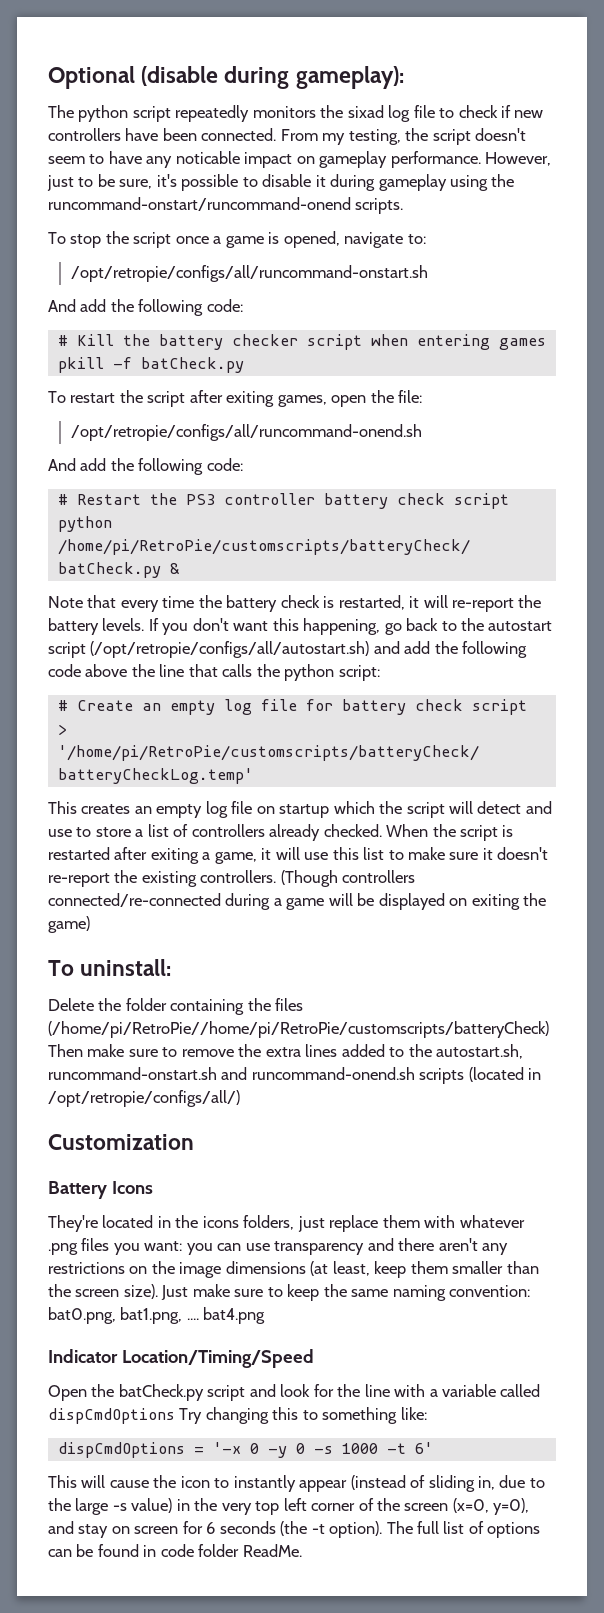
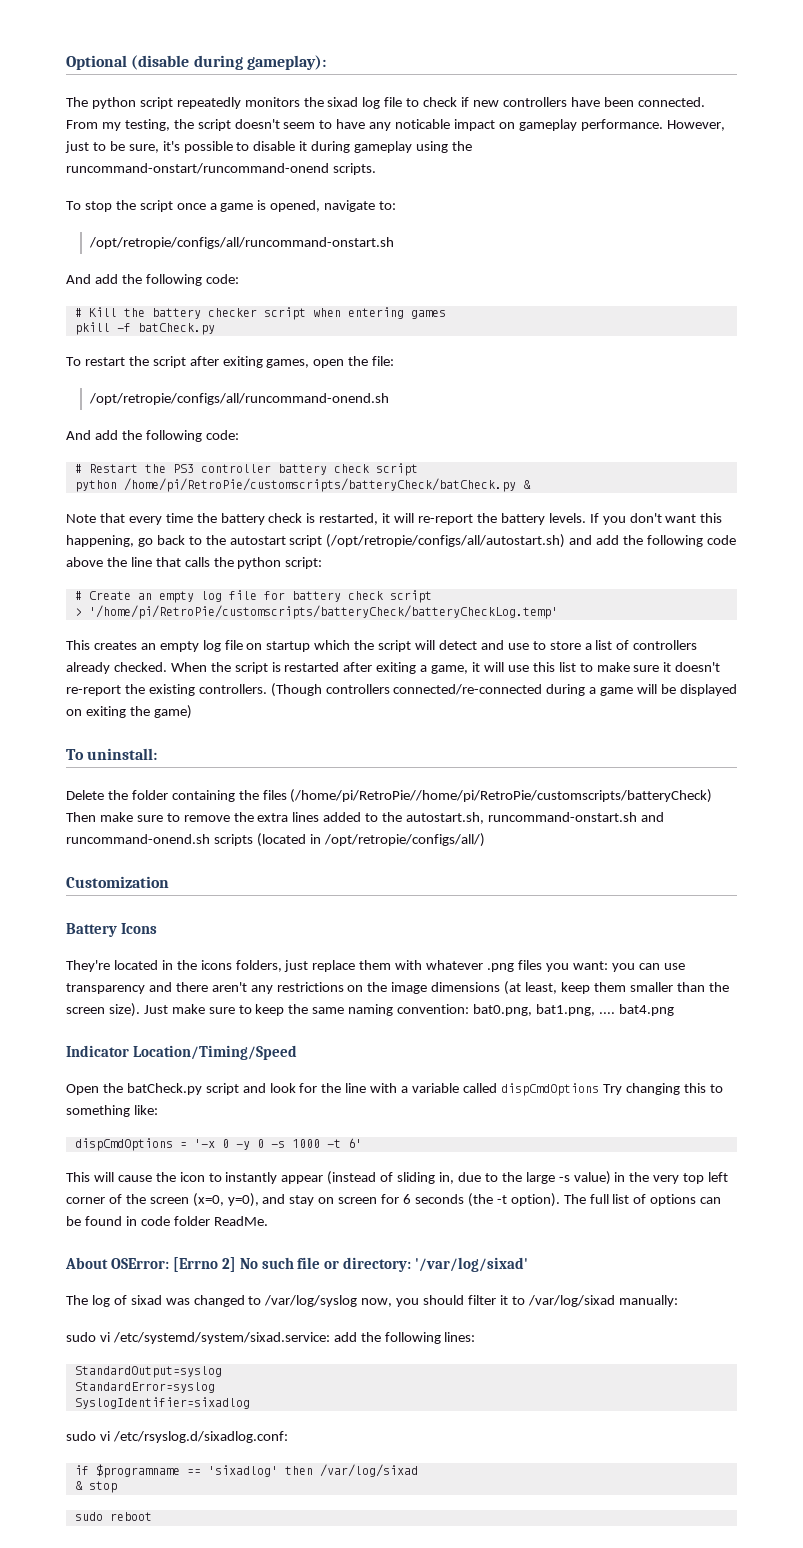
+ About OSError: [Errno 2] No such file or directory: '/var/log/sixad'
+ The log of sixad was changed to /var/log/syslog now, you should filter it to /var/log/sixad manually:
+ sudo vi /etc/systemd/system/sixad.service: add the following lines:
+ StandardOutput=syslog
+ StandardError=syslog
+ SyslogIdentifier=sixadlog
+ sudo vi /etc/rsyslog.d/sixadlog.conf:
+ if $programname == 'sixadlog' then /var/log/sixad
+ & stop
+ sudo reboot

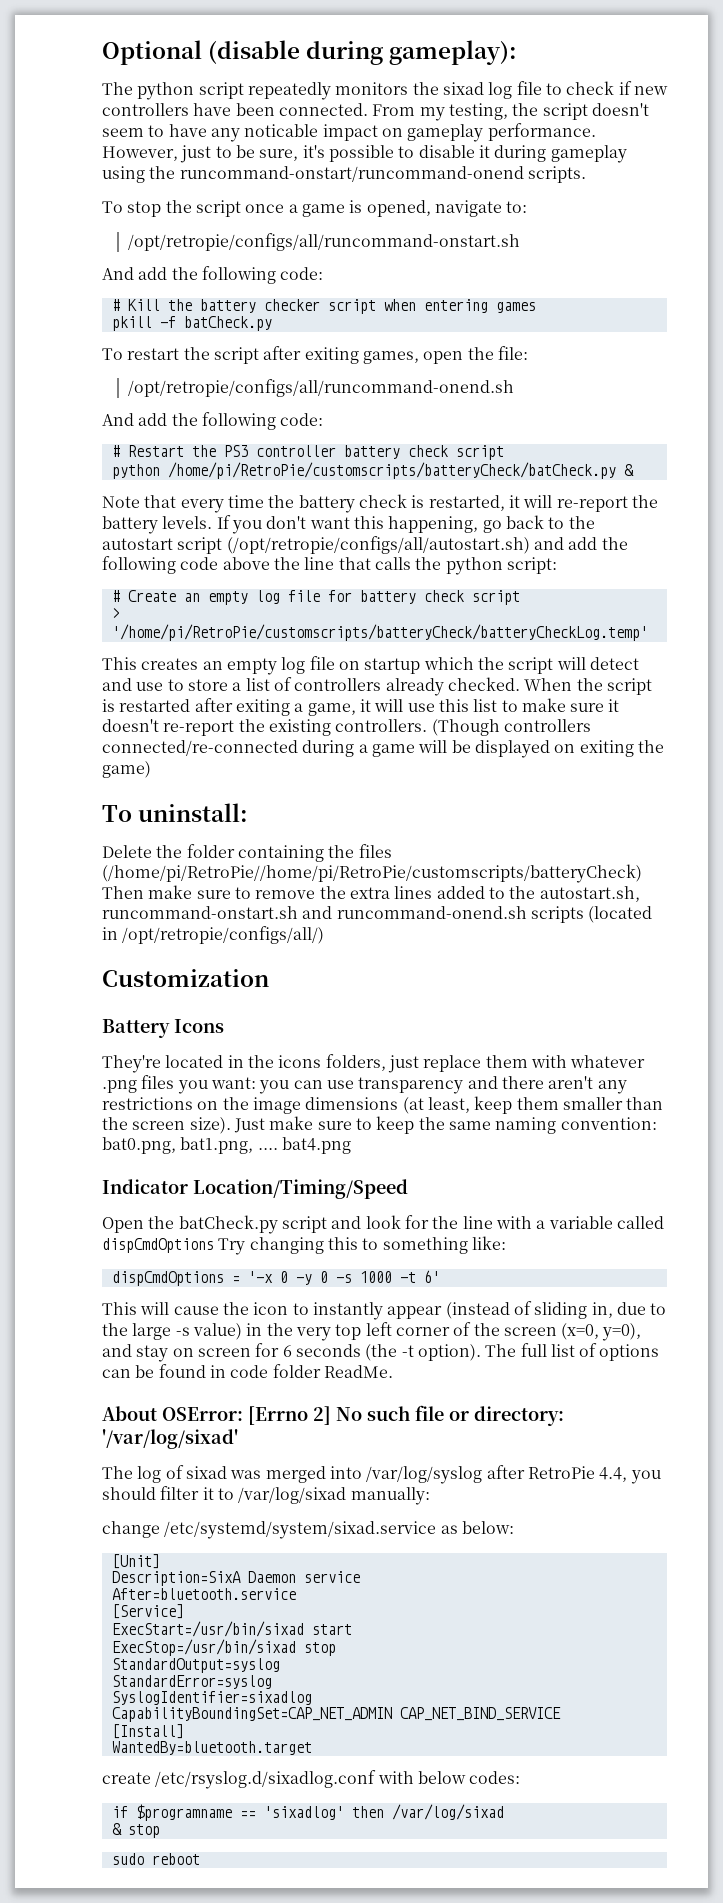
- The log of sixad was changed to /var/log/syslog now, you should filter it to /var/log/sixad manually:
+ The log of sixad was merged into /var/log/syslog after RetroPie 4.4, you should filter it to /var/log/sixad manually:
- sudo vi /etc/systemd/system/sixad.service: add the following lines:
+ change /etc/systemd/system/sixad.service as below:
+ [Unit]
+ Description=SixA Daemon service
+ After=bluetooth.service
+ [Service]
+ ExecStart=/usr/bin/sixad start
+ ExecStop=/usr/bin/sixad stop
  StandardOutput=syslog
  StandardError=syslog
  SyslogIdentifier=sixadlog
- sudo vi /etc/rsyslog.d/sixadlog.conf:
+ CapabilityBoundingSet=CAP_NET_ADMIN CAP_NET_BIND_SERVICE
+ [Install]
+ WantedBy=bluetooth.target
+ create /etc/rsyslog.d/sixadlog.conf with below codes:

